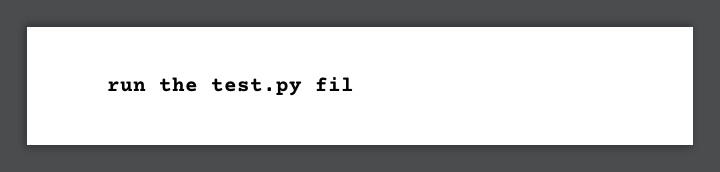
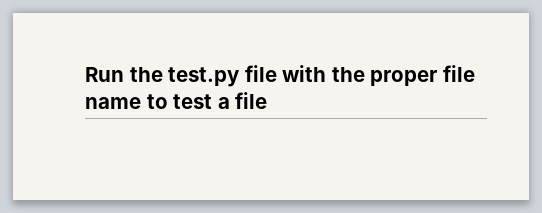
- run the test.py fil
+ Run the test.py file with the proper file name to test a file

